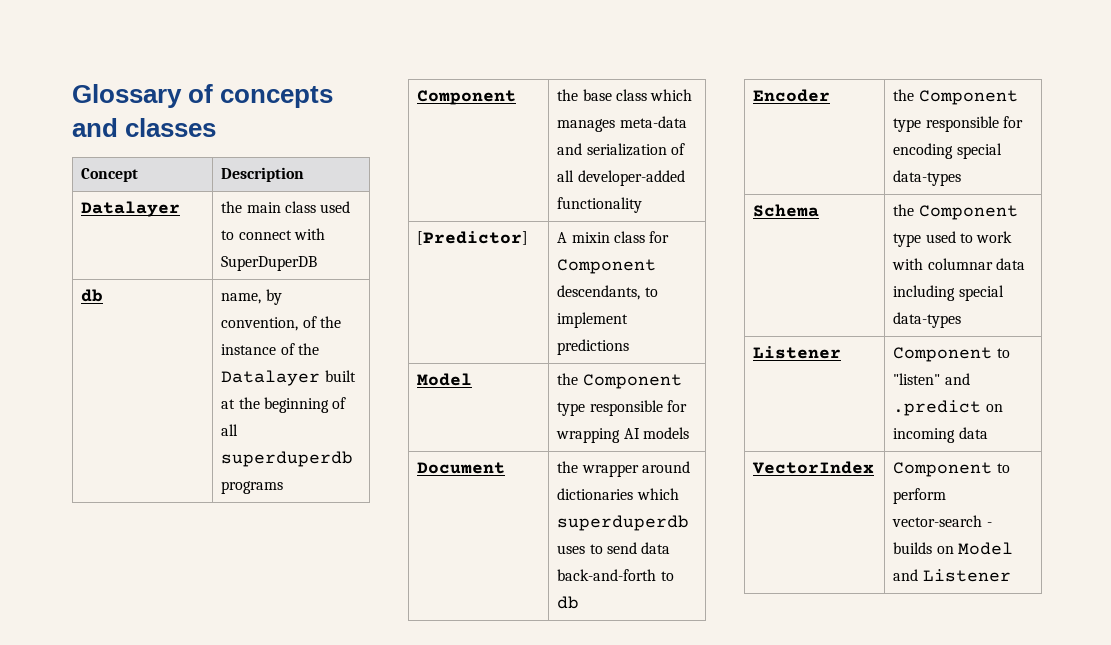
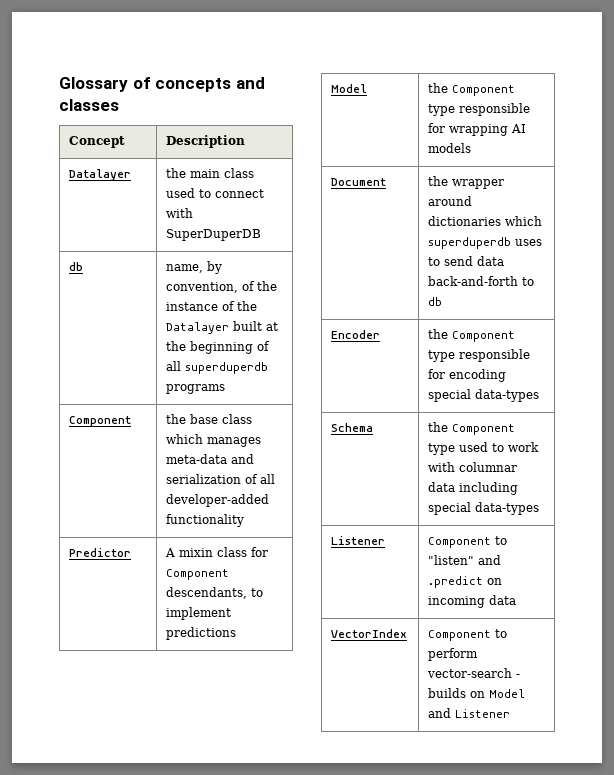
- [Predictor] | A mixin class for Component descendants, to implement predictions
+ Predictor | A mixin class for Component descendants, to implement predictions

